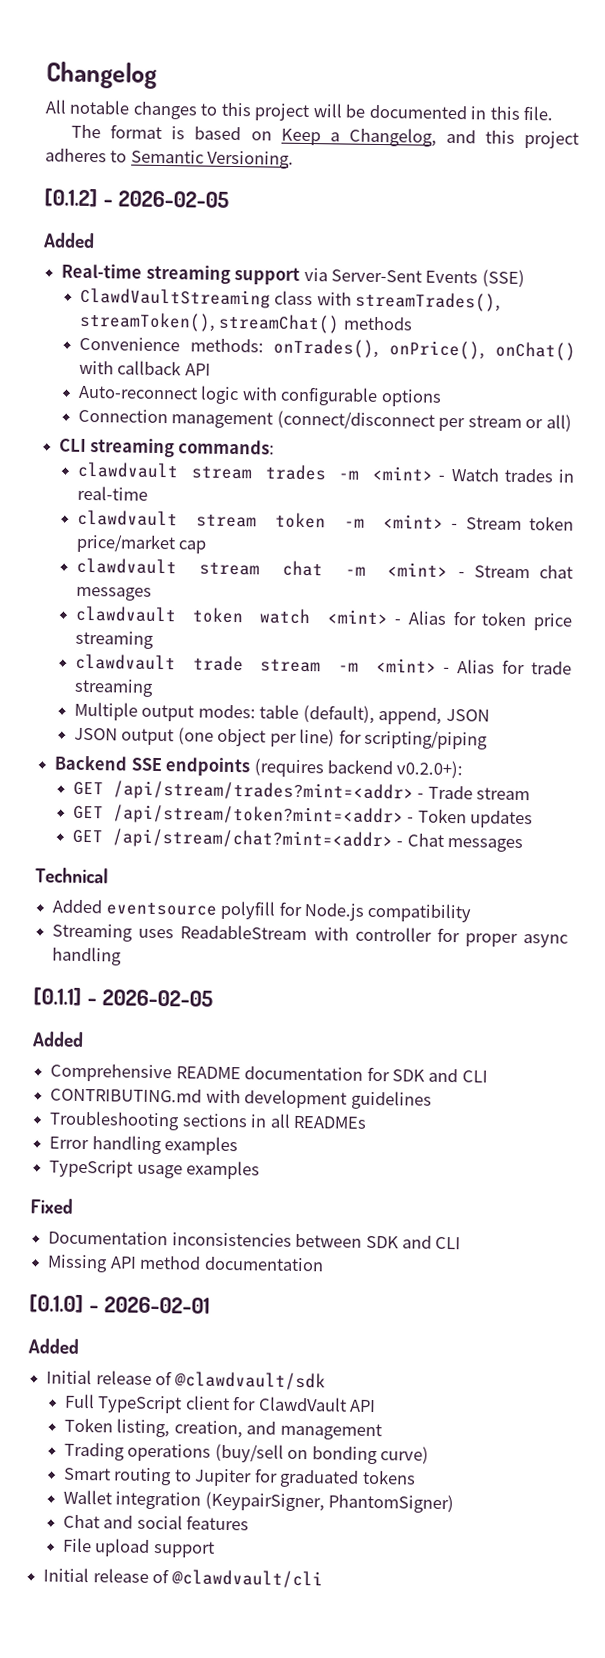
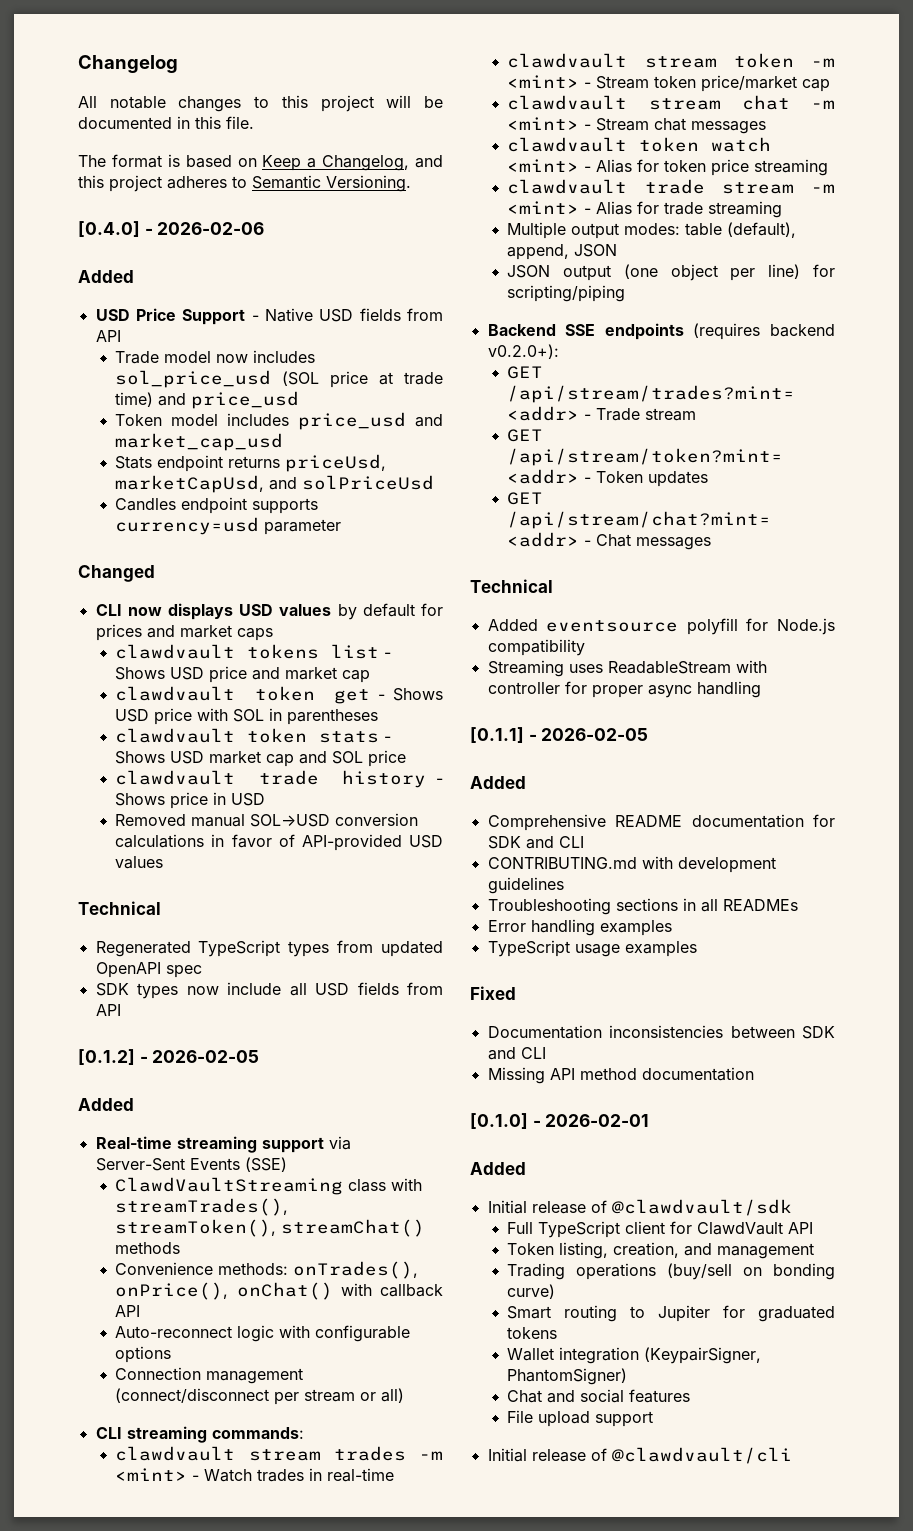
+ [0.4.0] - 2026-02-06
+ Added
+ USD Price Support - Native USD fields from API
+ Trade model now includes sol_price_usd (SOL price at trade time) and price_usd
+ Token model includes price_usd and market_cap_usd
+ Stats endpoint returns priceUsd, marketCapUsd, and solPriceUsd
+ Candles endpoint supports currency=usd parameter
+ Changed
+ CLI now displays USD values by default for prices and market caps
+ clawdvault tokens list - Shows USD price and market cap
+ clawdvault token get - Shows USD price with SOL in parentheses
+ clawdvault token stats - Shows USD market cap and SOL price
+ clawdvault trade history - Shows price in USD
+ Removed manual SOL→USD conversion calculations in favor of API-provided USD values
+ Technical
+ Regenerated TypeScript types from updated OpenAPI spec
+ SDK types now include all USD fields from API

